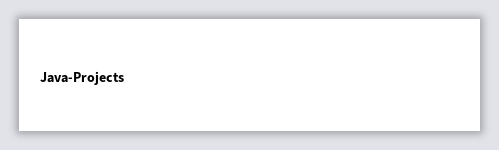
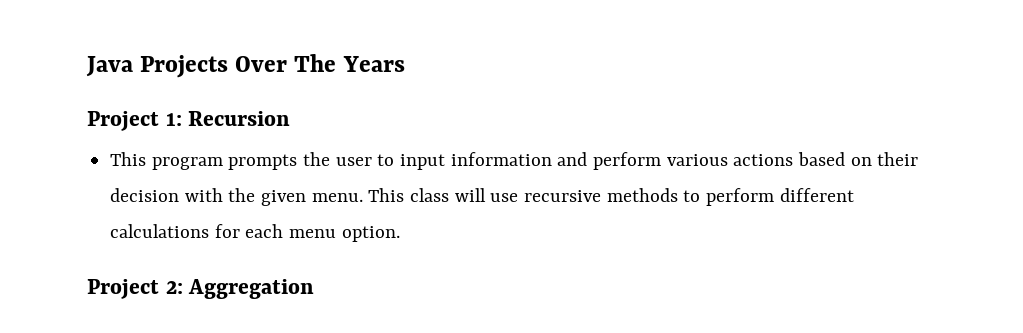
- Java-Projects
+ Java Projects Over The Years
+ Project 1: Recursion
+ This program prompts the user to input information and perform various actions based on their decision with the given menu. This class will use recursive methods to perform different calculations for each menu option.
+ Project 2: Aggregation

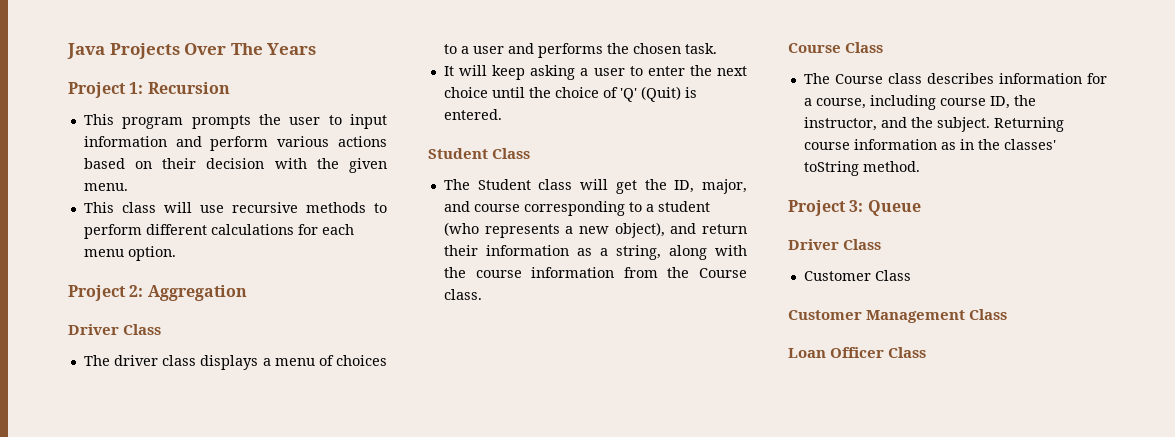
- This program prompts the user to input information and perform various actions based on their decision with the given menu. This class will use recursive methods to perform different calculations for each menu option.
+ This program prompts the user to input information and perform various actions based on their decision with the given menu.
+ This class will use recursive methods to perform different calculations for each menu option.
  Project 2: Aggregation
+ Driver Class
+ The driver class displays a menu of choices to a user and performs the chosen task.
+ It will keep asking a user to enter the next choice until the choice of 'Q' (Quit) is entered.
+ Student Class
+ The Student class will get the ID, major, and course corresponding to a student (who represents a new object), and return their information as a string, along with the course information from the Course class.
+ Course Class
+ The Course class describes information for a course, including course ID, the instructor, and the subject. Returning course information as in the classes' toString method.
+ Project 3: Queue
+ Driver Class
+ Customer Class
+ Customer Management Class
+ Loan Officer Class

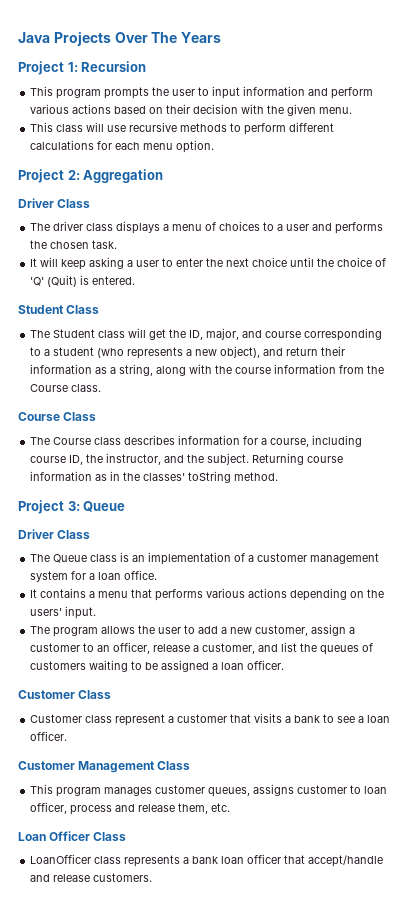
+ The Queue class is an implementation of a customer management system for a loan office.
+ It contains a menu that performs various actions depending on the users' input.
+ The program allows the user to add a new customer, assign a customer to an officer, release a customer, and list the queues of customers waiting to be assigned a loan officer.
  Customer Class
+ Customer class represent a customer that visits a bank to see a loan officer.
  Customer Management Class
+ This program manages customer queues, assigns customer to loan officer, process and release them, etc.
  Loan Officer Class
+ LoanOfficer class represents a bank loan officer that accept/handle and release customers.

